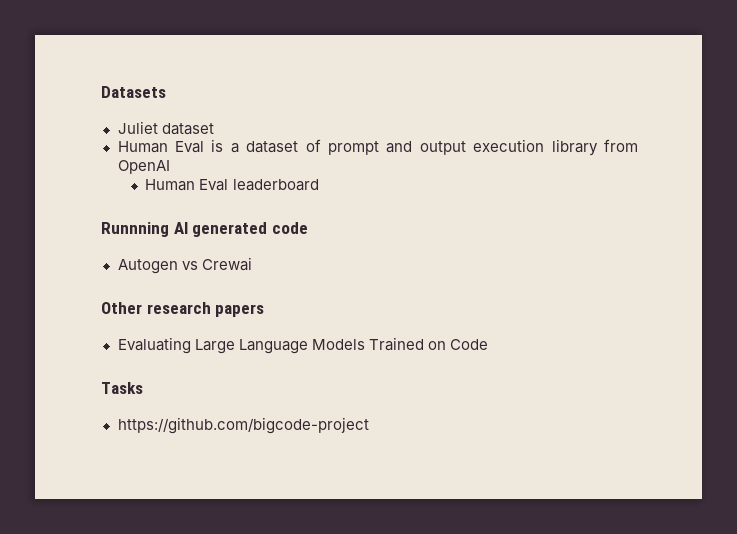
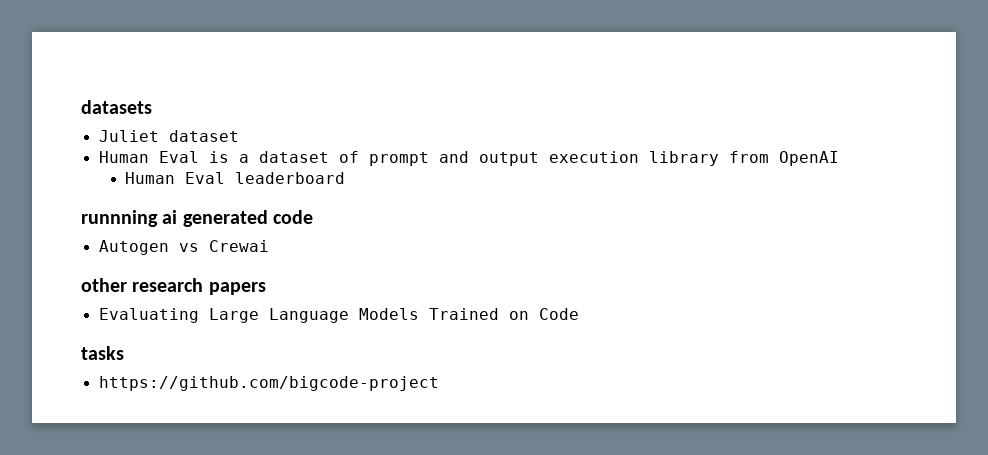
- Datasets
+ datasets
- Runnning AI generated code
+ runnning ai generated code
- Other research papers
+ other research papers
- Tasks
+ tasks

